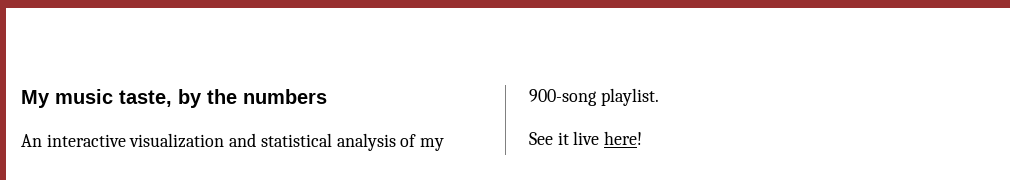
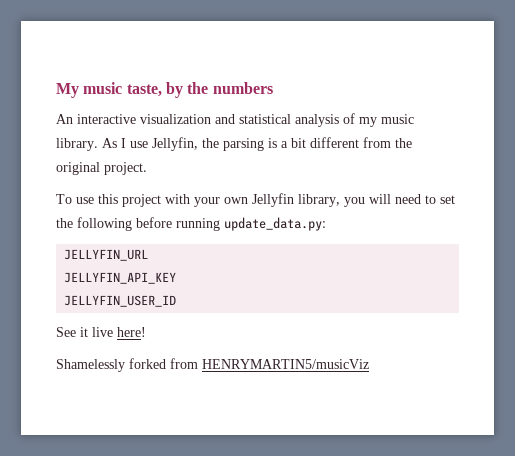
- An interactive visualization and statistical analysis of my 900-song playlist.
+ An interactive visualization and statistical analysis of my music library. As I use Jellyfin, the parsing is a bit different from the original project.
+ To use this project with your own Jellyfin library, you will need to set the following before running update_data.py:
+ JELLYFIN_URL
+ JELLYFIN_API_KEY
+ JELLYFIN_USER_ID
+ Shamelessly forked from HENRYMARTIN5/musicViz

